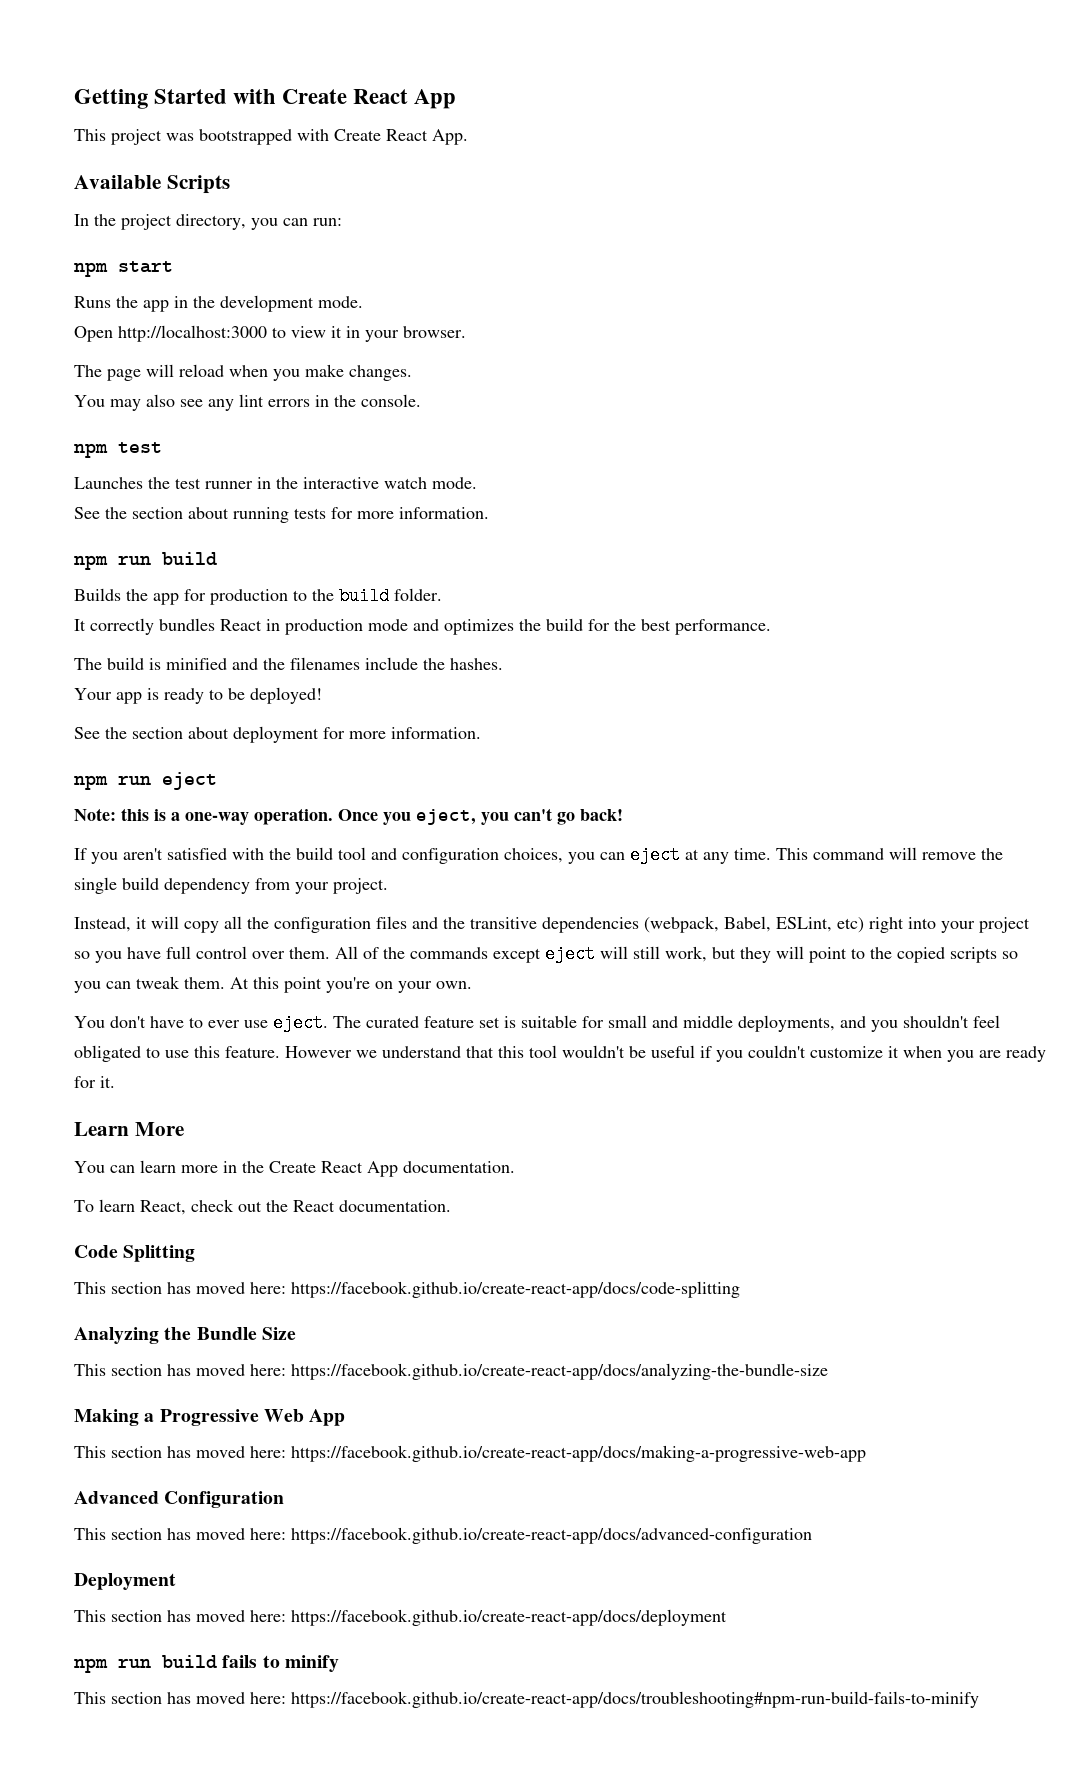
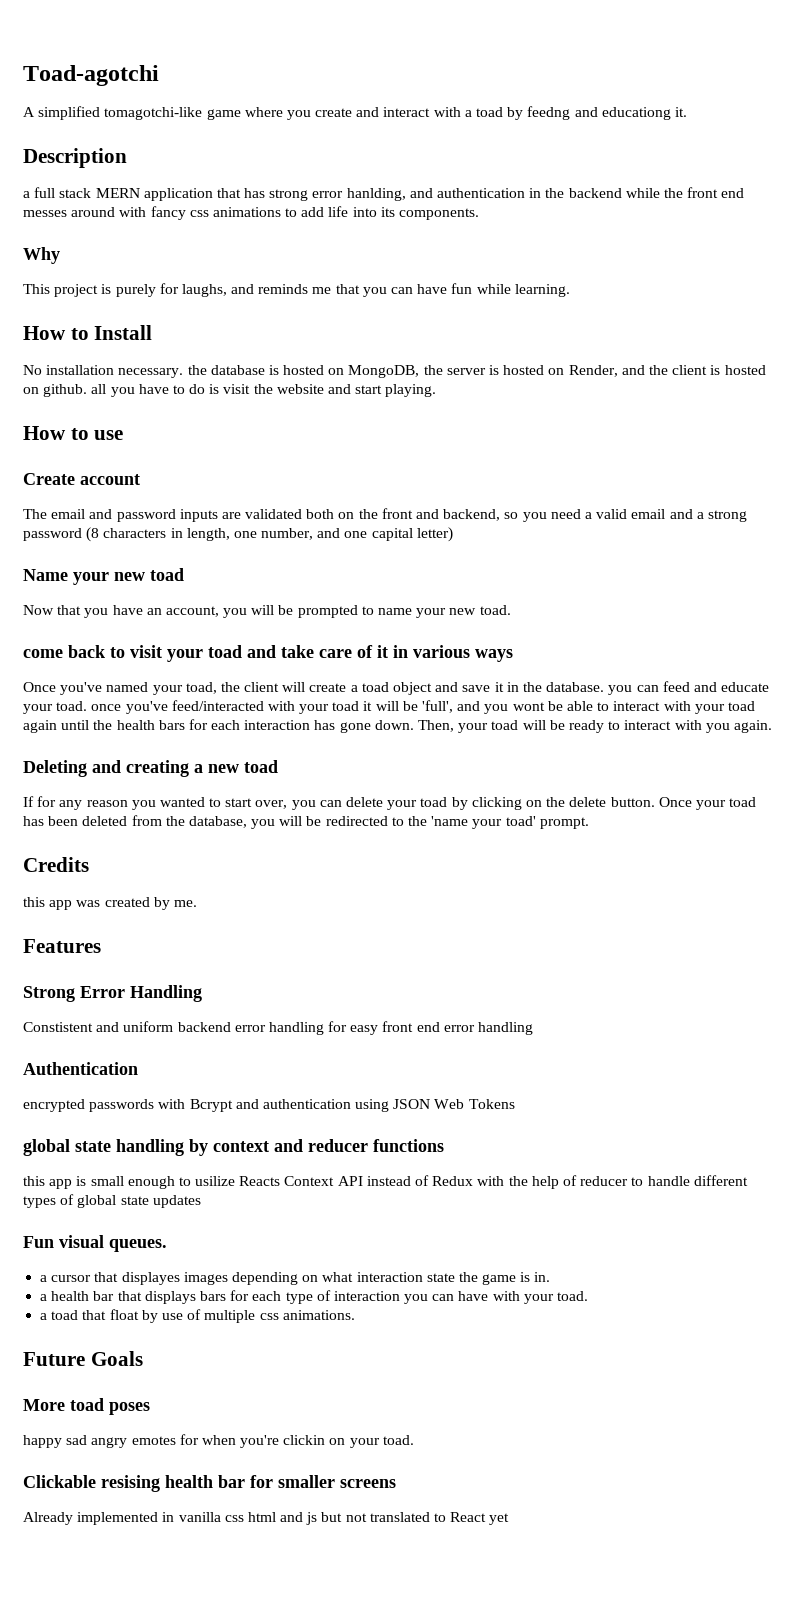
- Getting Started with Create React App
- This project was bootstrapped with Create React App.
- Available Scripts
- In the project directory, you can run:
- npm start
- Runs the app in the development mode.
- Open http://localhost:3000 to view it in your browser.
- The page will reload when you make changes.
- You may also see any lint errors in the console.
- npm test
- Launches the test runner in the interactive watch mode.
- See the section about running tests for more information.
- npm run build
- Builds the app for production to the build folder.
- It correctly bundles React in production mode and optimizes the build for the best performance.
- The build is minified and the filenames include the hashes.
- Your app is ready to be deployed!
- See the section about deployment for more information.
- npm run eject
- Note: this is a one-way operation. Once you eject, you can't go back!
- If you aren't satisfied with the build tool and configuration choices, you can eject at any time. This command will remove the single build dependency from your project.
- Instead, it will copy all the configuration files and the transitive dependencies (webpack, Babel, ESLint, etc) right into your project so you have full control over them. All of the commands except eject will still work, but they will point to the copied scripts so you can tweak them. At this point you're on your own.
- You don't have to ever use eject. The curated feature set is suitable for small and middle deployments, and you shouldn't feel obligated to use this feature. However we understand that this tool wouldn't be useful if you couldn't customize it when you are ready for it.
- Learn More
- You can learn more in the Create React App documentation.
- To learn React, check out the React documentation.
- Code Splitting
- This section has moved here: https://facebook.github.io/create-react-app/docs/code-splitting
- Analyzing the Bundle Size
- This section has moved here: https://facebook.github.io/create-react-app/docs/analyzing-the-bundle-size
- Making a Progressive Web App
- This section has moved here: https://facebook.github.io/create-react-app/docs/making-a-progressive-web-app
- Advanced Configuration
- This section has moved here: https://facebook.github.io/create-react-app/docs/advanced-configuration
- Deployment
- This section has moved here: https://facebook.github.io/create-react-app/docs/deployment
- npm run build fails to minify
- This section has moved here: https://facebook.github.io/create-react-app/docs/troubleshooting#npm-run-build-fails-to-minify
+ Toad-agotchi
+ A simplified tomagotchi-like game where you create and interact with a toad by feedng and educationg it.
+ Description
+ a full stack MERN application that has strong error hanlding, and authentication in the backend while the front end messes around with fancy css animations to add life into its components.
+ Why
+ This project is purely for laughs, and reminds me that you can have fun while learning.
+ How to Install
+ No installation necessary. the database is hosted on MongoDB, the server is hosted on Render, and the client is hosted on github. all you have to do is visit the website and start playing.
+ How to use
+ Create account
+ The email and password inputs are validated both on the front and backend, so you need a valid email and a strong password (8 characters in length, one number, and one capital letter)
+ Name your new toad
+ Now that you have an account, you will be prompted to name your new toad.
+ come back to visit your toad and take care of it in various ways
+ Once you've named your toad, the client will create a toad object and save it in the database. you can feed and educate your toad. once you've feed/interacted with your toad it will be 'full', and you wont be able to interact with your toad again until the health bars for each interaction has gone down. Then, your toad will be ready to interact with you again.
+ Deleting and creating a new toad
+ If for any reason you wanted to start over, you can delete your toad by clicking on the delete button. Once your toad has been deleted from the database, you will be redirected to the 'name your toad' prompt.
+ Credits
+ this app was created by me.
+ Features
+ Strong Error Handling
+ Constistent and uniform backend error handling for easy front end error handling
+ Authentication
+ encrypted passwords with Bcrypt and authentication using JSON Web Tokens
+ global state handling by context and reducer functions
+ this app is small enough to usilize Reacts Context API instead of Redux with the help of reducer to handle different types of global state updates
+ Fun visual queues.
+ a cursor that displayes images depending on what interaction state the game is in.
+ a health bar that displays bars for each type of interaction you can have with your toad.
+ a toad that float by use of multiple css animations.
+ Future Goals
+ More toad poses
+ happy sad angry emotes for when you're clickin on your toad.
+ Clickable resising health bar for smaller screens
+ Already implemented in vanilla css html and js but not translated to React yet

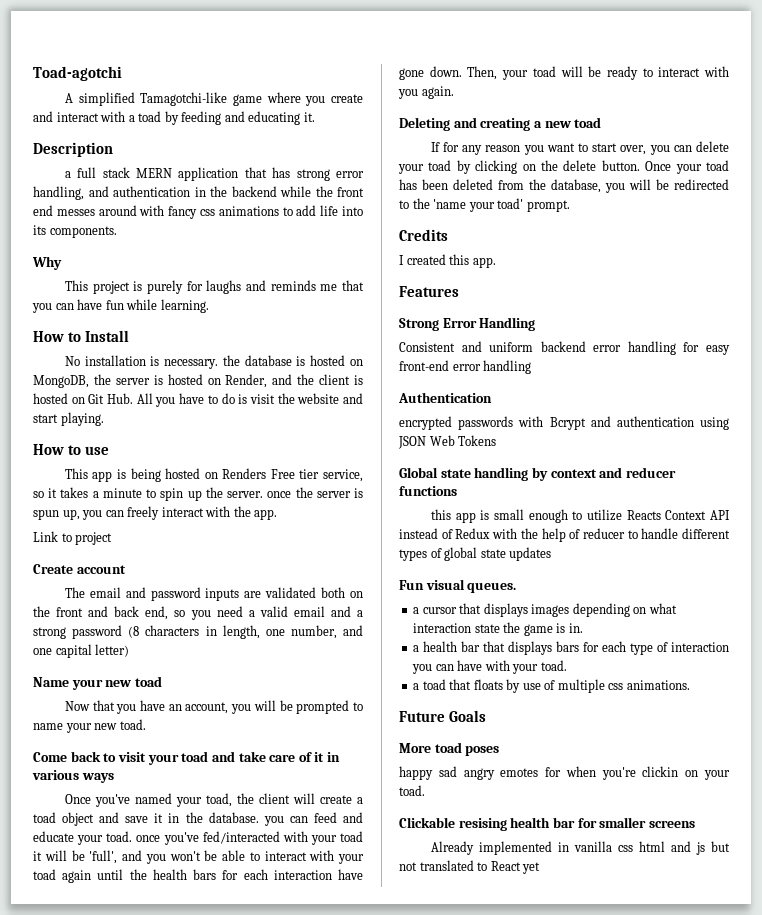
- A simplified tomagotchi-like game where you create and interact with a toad by feedng and educationg it.
+ A simplified Tamagotchi-like game where you create and interact with a toad by feeding and educating it.
- a full stack MERN application that has strong error hanlding, and authentication in the backend while the front end messes around with fancy css animations to add life into its components.
+ a full stack MERN application that has strong error handling, and authentication in the backend while the front end messes around with fancy css animations to add life into its components.
- This project is purely for laughs, and reminds me that you can have fun while learning.
+ This project is purely for laughs and reminds me that you can have fun while learning.
- No installation necessary. the database is hosted on MongoDB, the server is hosted on Render, and the client is hosted on github. all you have to do is visit the website and start playing.
+ No installation is necessary. the database is hosted on MongoDB, the server is hosted on Render, and the client is hosted on Git Hub. All you have to do is visit the website and start playing.
+ This app is being hosted on Renders Free tier service, so it takes a minute to spin up the server. once the server is spun up, you can freely interact with the app.
+ Link to project
- The email and password inputs are validated both on the front and backend, so you need a valid email and a strong password (8 characters in length, one number, and one capital letter)
+ The email and password inputs are validated both on the front and back end, so you need a valid email and a strong password (8 characters in length, one number, and one capital letter)
- come back to visit your toad and take care of it in various ways
+ Come back to visit your toad and take care of it in various ways
- Once you've named your toad, the client will create a toad object and save it in the database. you can feed and educate your toad. once you've feed/interacted with your toad it will be 'full', and you wont be able to interact with your toad again until the health bars for each interaction has gone down.
+ Once you've named your toad, the client will create a toad object and save it in the database. you can feed and educate your toad. once you've fed/interacted with your toad it will be 'full', and you won't be able to interact with your toad again until the health bars for each interaction have gone down.
- If for any reason you wanted to start over, you can delete your toad by clicking on the delete button.
+ If for any reason you want to start over, you can delete your toad by clicking on the delete button.
- this app was created by me.
+ I created this app.
- Constistent and uniform backend error handling for easy front end error handling
+ Consistent and uniform backend error handling for easy front-end error handling
- global state handling by context and reducer functions
+ Global state handling by context and reducer functions
- this app is small enough to usilize Reacts Context API instead of Redux with the help of reducer to handle different types of global state updates
+ this app is small enough to utilize Reacts Context API instead of Redux with the help of reducer to handle different types of global state updates
- a cursor that displayes images depending on what interaction state the game is in.
+ a cursor that displays images depending on what interaction state the game is in.
- a toad that float by use of multiple css animations.
+ a toad that floats by use of multiple css animations.

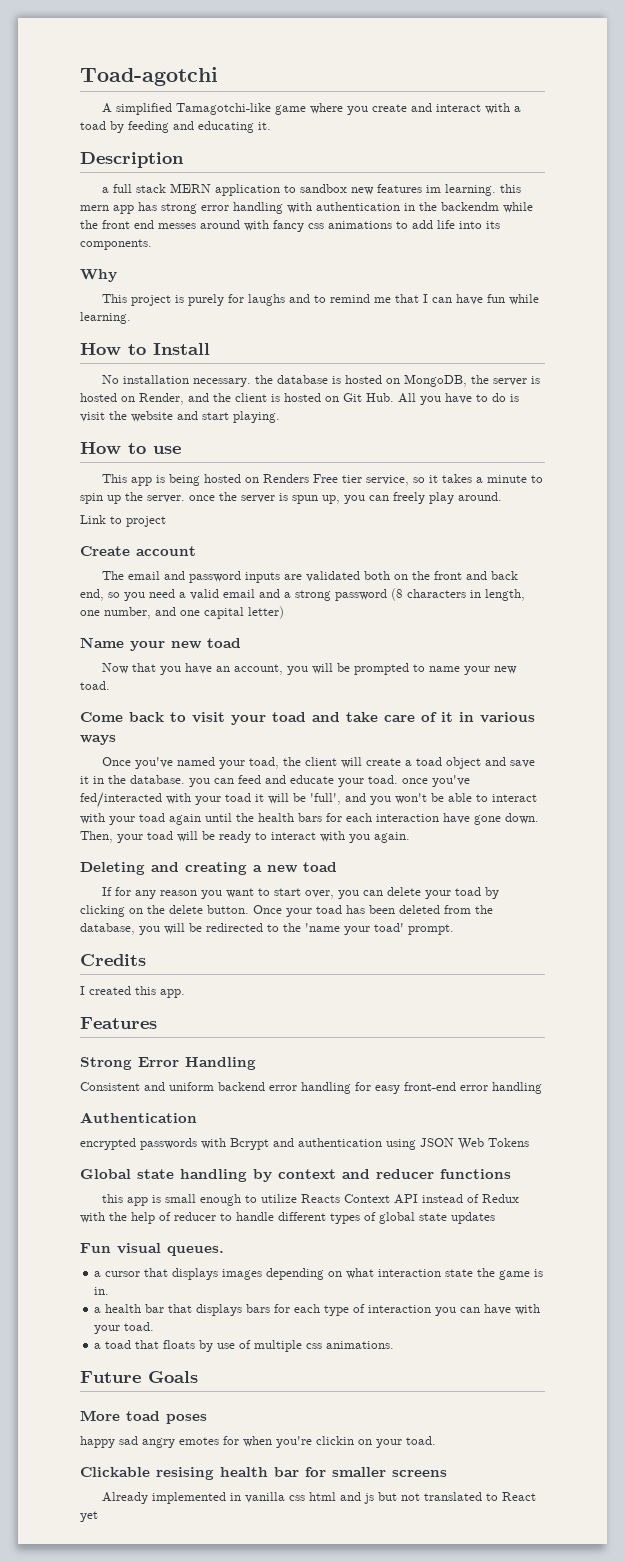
- a full stack MERN application that has strong error handling, and authentication in the backend while the front end messes around with fancy css animations to add life into its components.
+ a full stack MERN application to sandbox new features im learning. this mern app has strong error handling with authentication in the backendm while the front end messes around with fancy css animations to add life into its components.
- This project is purely for laughs and reminds me that you can have fun while learning.
+ This project is purely for laughs and to remind me that I can have fun while learning.
- No installation is necessary. the database is hosted on MongoDB, the server is hosted on Render, and the client is hosted on Git Hub. All you have to do is visit the website and start playing.
+ No installation necessary. the database is hosted on MongoDB, the server is hosted on Render, and the client is hosted on Git Hub. All you have to do is visit the website and start playing.
- This app is being hosted on Renders Free tier service, so it takes a minute to spin up the server. once the server is spun up, you can freely interact with the app.
+ This app is being hosted on Renders Free tier service, so it takes a minute to spin up the server. once the server is spun up, you can freely play around.

